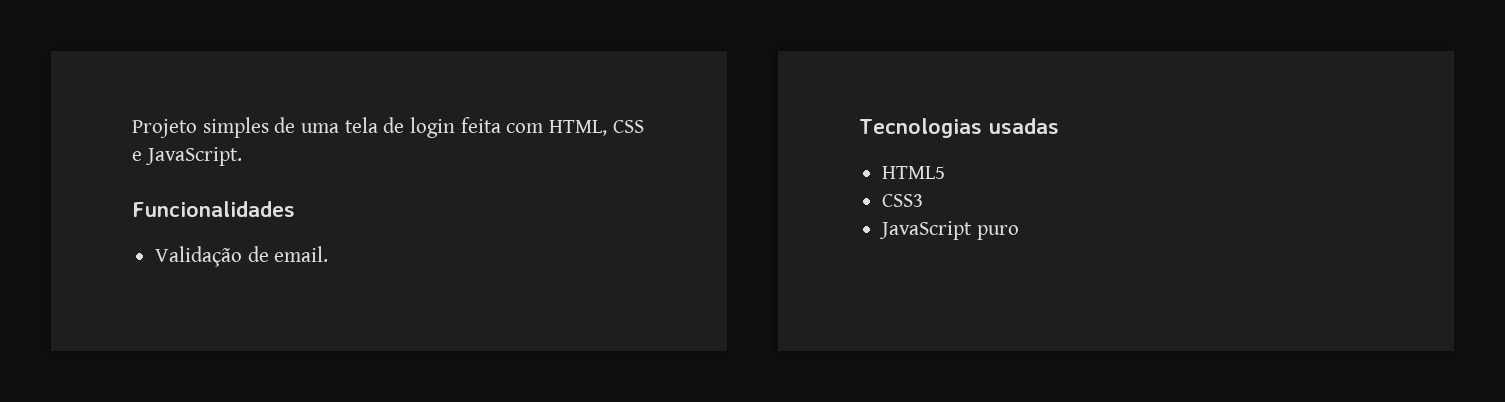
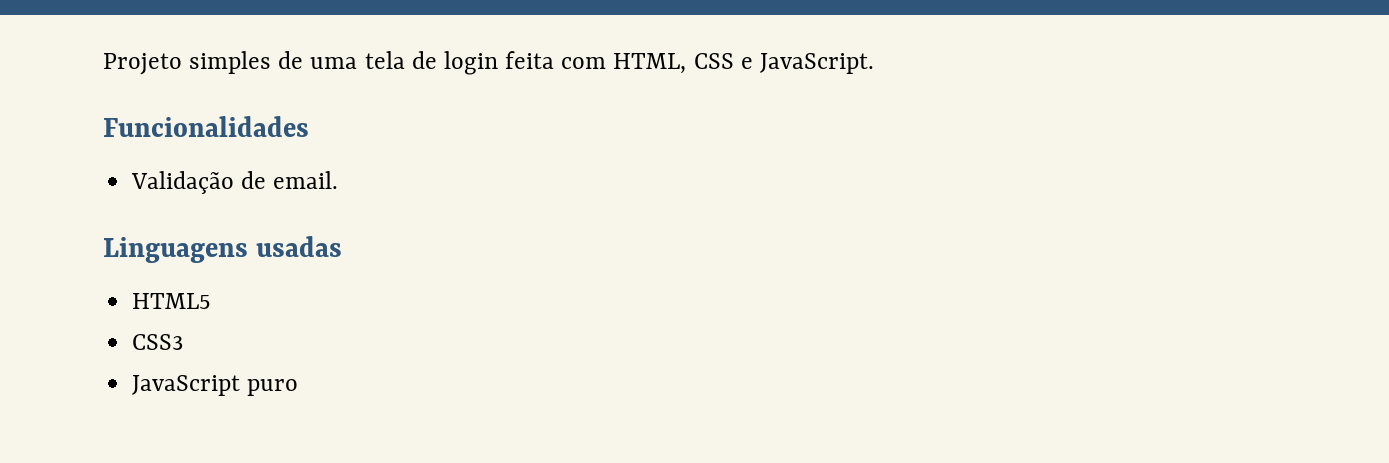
- Tecnologias usadas
+ Linguagens usadas

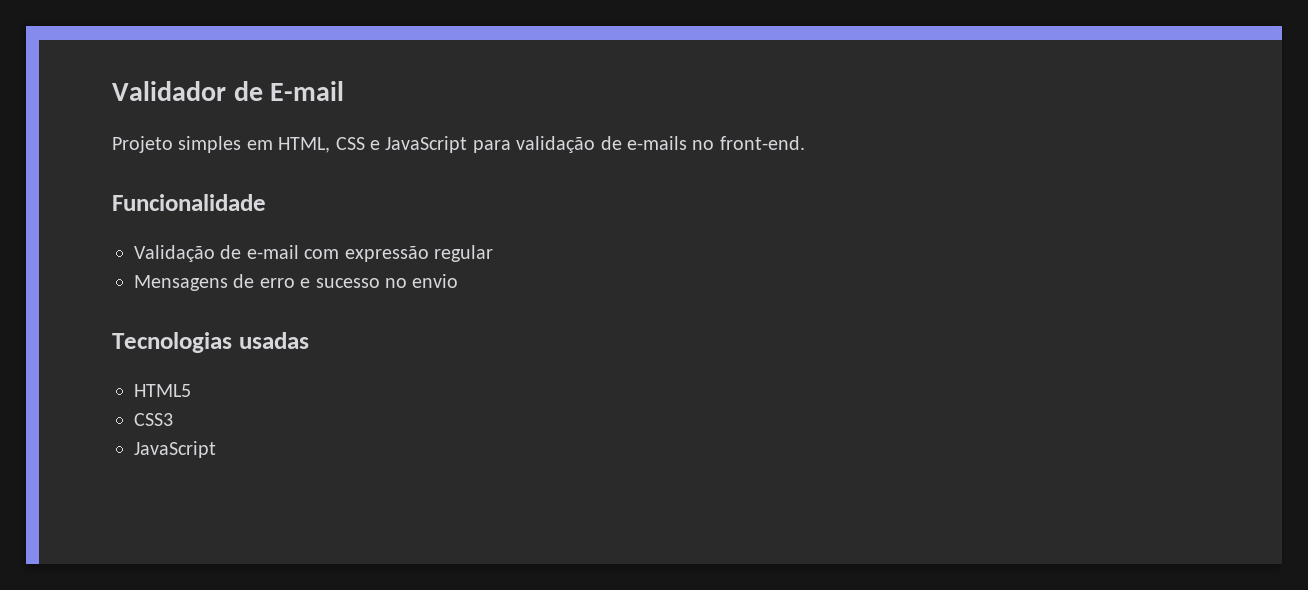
- Projeto simples de uma tela de login feita com HTML, CSS e JavaScript.
- Funcionalidades
- Validação de email.
- Linguagens usadas
+ Validador de E-mail
+ Projeto simples em HTML, CSS e JavaScript para validação de e-mails no front-end.
+ Funcionalidade
+ Validação de e-mail com expressão regular
+ Mensagens de erro e sucesso no envio
+ Tecnologias usadas
  CSS3
- JavaScript puro
+ JavaScript

